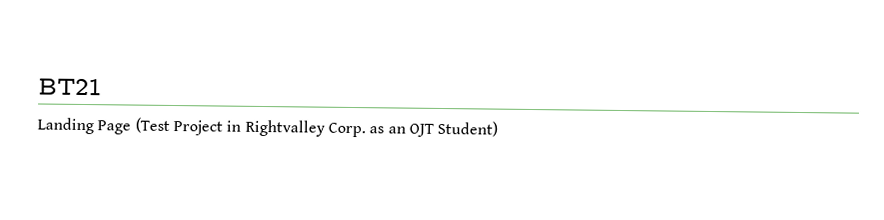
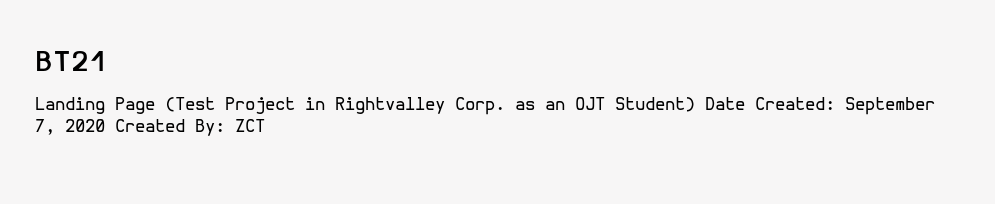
- Landing Page (Test Project in Rightvalley Corp. as an OJT Student)
+ Landing Page (Test Project in Rightvalley Corp. as an OJT Student) Date Created: September 7, 2020 Created By: ZCT

